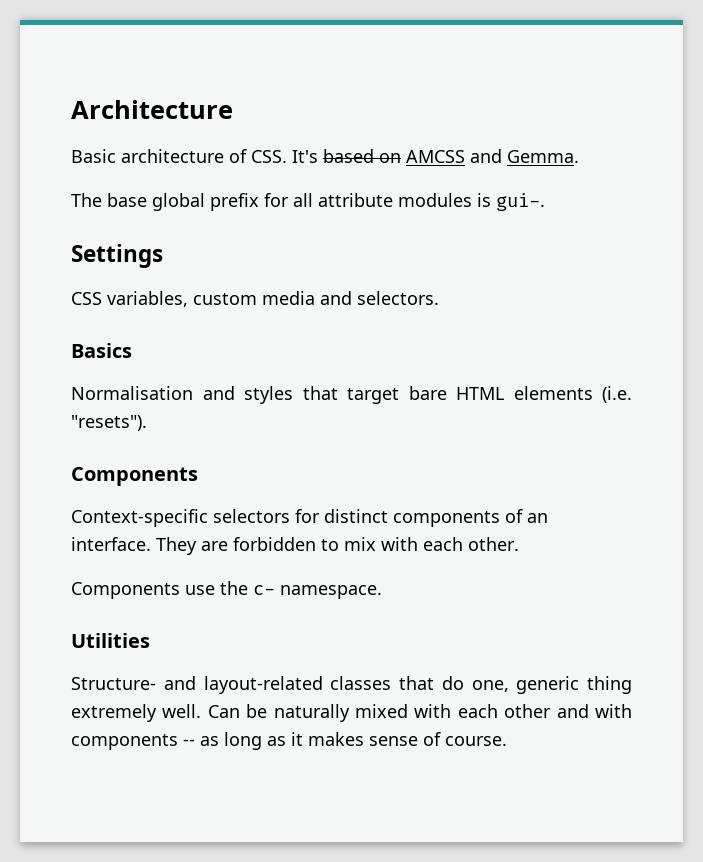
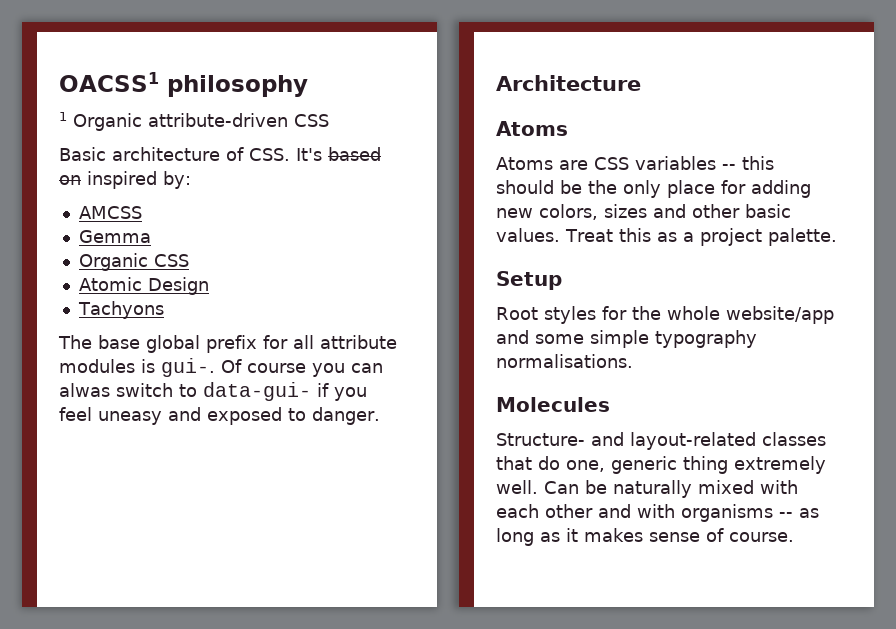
- Architecture
+ OACSS1 philosophy
+ 1 Organic attribute-driven CSS
- Basic architecture of CSS. It's based on AMCSS and Gemma.
+ Basic architecture of CSS. It's based on inspired by:
+ AMCSS
+ Gemma
+ Organic CSS
+ Atomic Design
+ Tachyons
- The base global prefix for all attribute modules is gui-.
- Settings
- CSS variables, custom media and selectors.
- Basics
- Normalisation and styles that target bare HTML elements (i.e. "resets").
- Components
- Context-specific selectors for distinct components of an interface. They are forbidden to mix with each other.
- Components use the c- namespace.
- Utilities
+ The base global prefix for all attribute modules is gui-. Of course you can alwas switch to data-gui- if you feel uneasy and exposed to danger.
+ Architecture
+ Atoms
+ Atoms are CSS variables -- this should be the only place for adding new colors, sizes and other basic values. Treat this as a project palette.
+ Setup
+ Root styles for the whole website/app and some simple typography normalisations.
+ Molecules
- Can be naturally mixed with each other and with components -- as long as it makes sense of course.
+ Can be naturally mixed with each other and with organisms -- as long as it makes sense of course.

